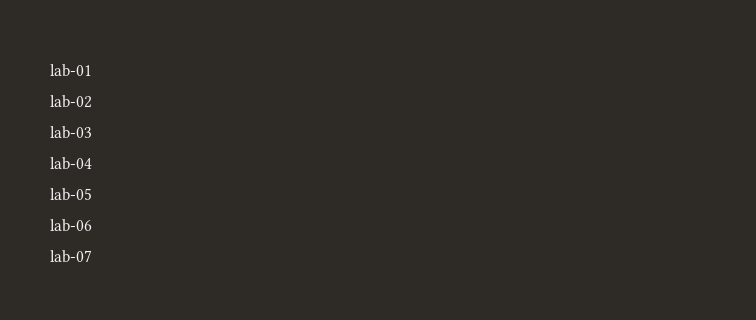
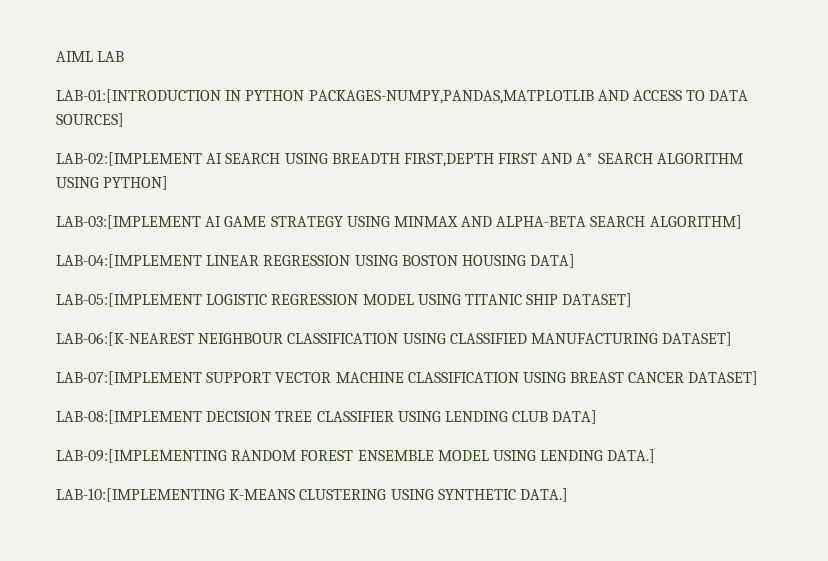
- lab-01
- lab-02
- lab-03
- lab-04
- lab-05
- lab-06
- lab-07
+ AIML LAB
+ LAB-01:[INTRODUCTION IN PYTHON PACKAGES-NUMPY,PANDAS,MATPLOTLIB AND ACCESS TO DATA SOURCES]
+ LAB-02:[IMPLEMENT AI SEARCH USING BREADTH FIRST,DEPTH FIRST AND A* SEARCH ALGORITHM USING PYTHON]
+ LAB-03:[IMPLEMENT AI GAME STRATEGY USING MINMAX AND ALPHA-BETA SEARCH ALGORITHM]
+ LAB-04:[IMPLEMENT LINEAR REGRESSION USING BOSTON HOUSING DATA]
+ LAB-05:[IMPLEMENT LOGISTIC REGRESSION MODEL USING TITANIC SHIP DATASET]
+ LAB-06:[K-NEAREST NEIGHBOUR CLASSIFICATION USING CLASSIFIED MANUFACTURING DATASET]
+ LAB-07:[IMPLEMENT SUPPORT VECTOR MACHINE CLASSIFICATION USING BREAST CANCER DATASET]
+ LAB-08:[IMPLEMENT DECISION TREE CLASSIFIER USING LENDING CLUB DATA]
+ LAB-09:[IMPLEMENTING RANDOM FOREST ENSEMBLE MODEL USING LENDING DATA.]
+ LAB-10:[IMPLEMENTING K-MEANS CLUSTERING USING SYNTHETIC DATA.]

